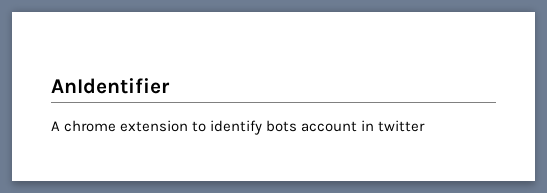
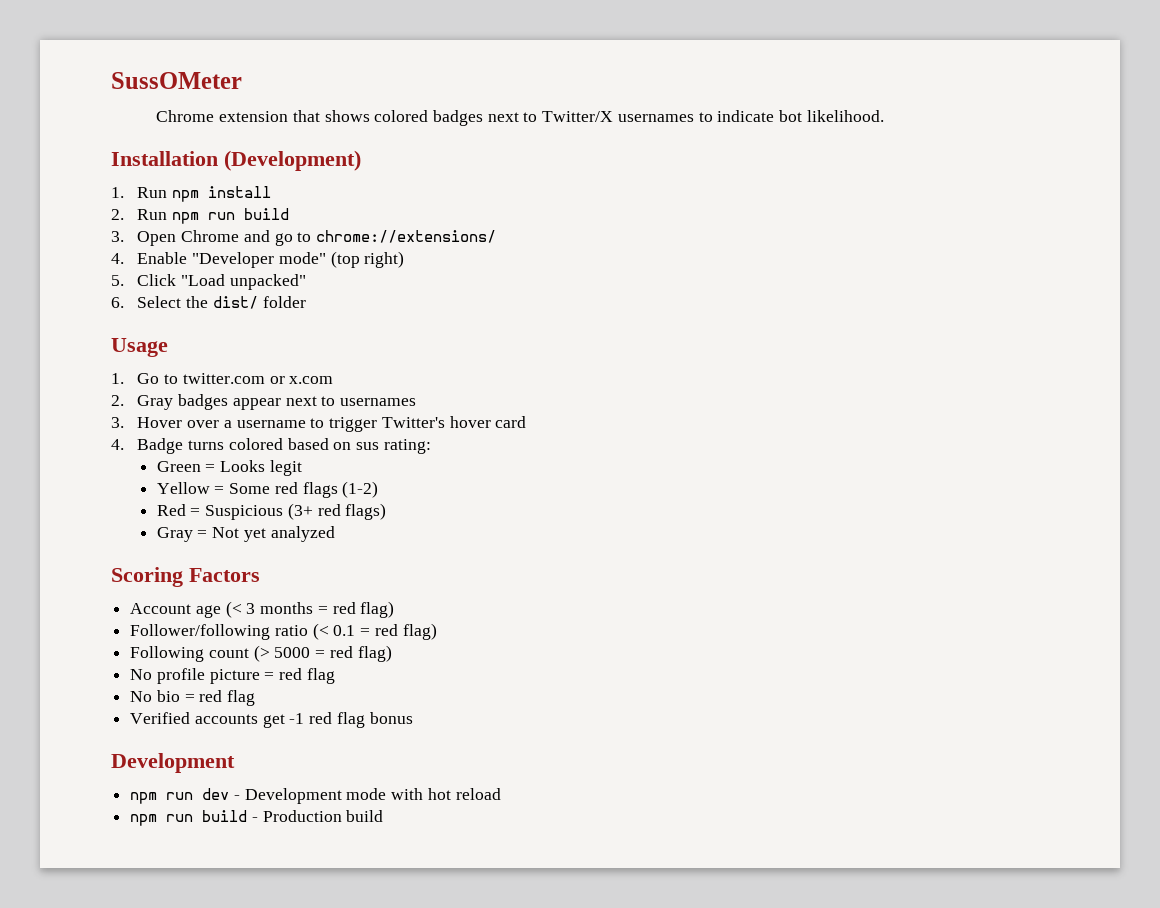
- AnIdentifier
- A chrome extension to identify bots account in twitter
+ SussOMeter
+ Chrome extension that shows colored badges next to Twitter/X usernames to indicate bot likelihood.
+ Installation (Development)
+ 1. Run npm install
+ 2. Run npm run build
+ 3. Open Chrome and go to chrome://extensions/
+ 4. Enable "Developer mode" (top right)
+ 5. Click "Load unpacked"
+ 6. Select the dist/ folder
+ Usage
+ 1. Go to twitter.com or x.com
+ 2. Gray badges appear next to usernames
+ 3. Hover over a username to trigger Twitter's hover card
+ 4. Badge turns colored based on sus rating:
+ Green = Looks legit
+ Yellow = Some red flags (1-2)
+ Red = Suspicious (3+ red flags)
+ Gray = Not yet analyzed
+ Scoring Factors
+ Account age (< 3 months = red flag)
+ Follower/following ratio (< 0.1 = red flag)
+ Following count (> 5000 = red flag)
+ No profile picture = red flag
+ No bio = red flag
+ Verified accounts get -1 red flag bonus
+ Development
+ npm run dev - Development mode with hot reload
+ npm run build - Production build

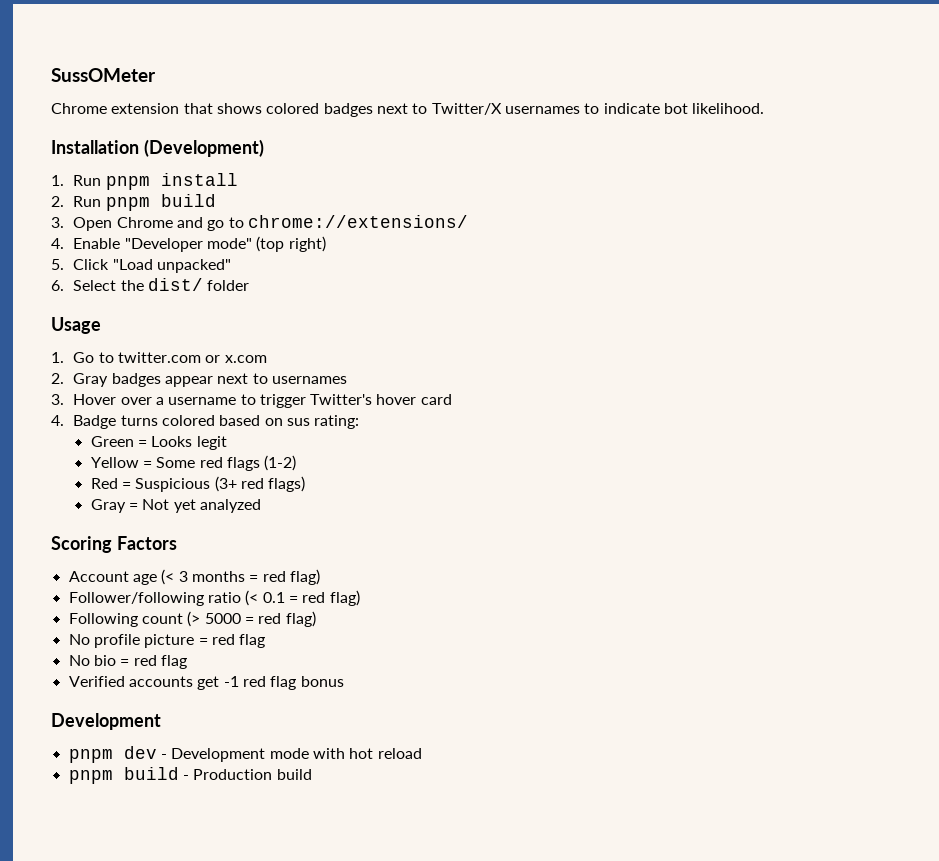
- 1. Run npm install
+ 1. Run pnpm install
- 2. Run npm run build
+ 2. Run pnpm build
- npm run dev - Development mode with hot reload
+ pnpm dev - Development mode with hot reload
- npm run build - Production build
+ pnpm build - Production build

